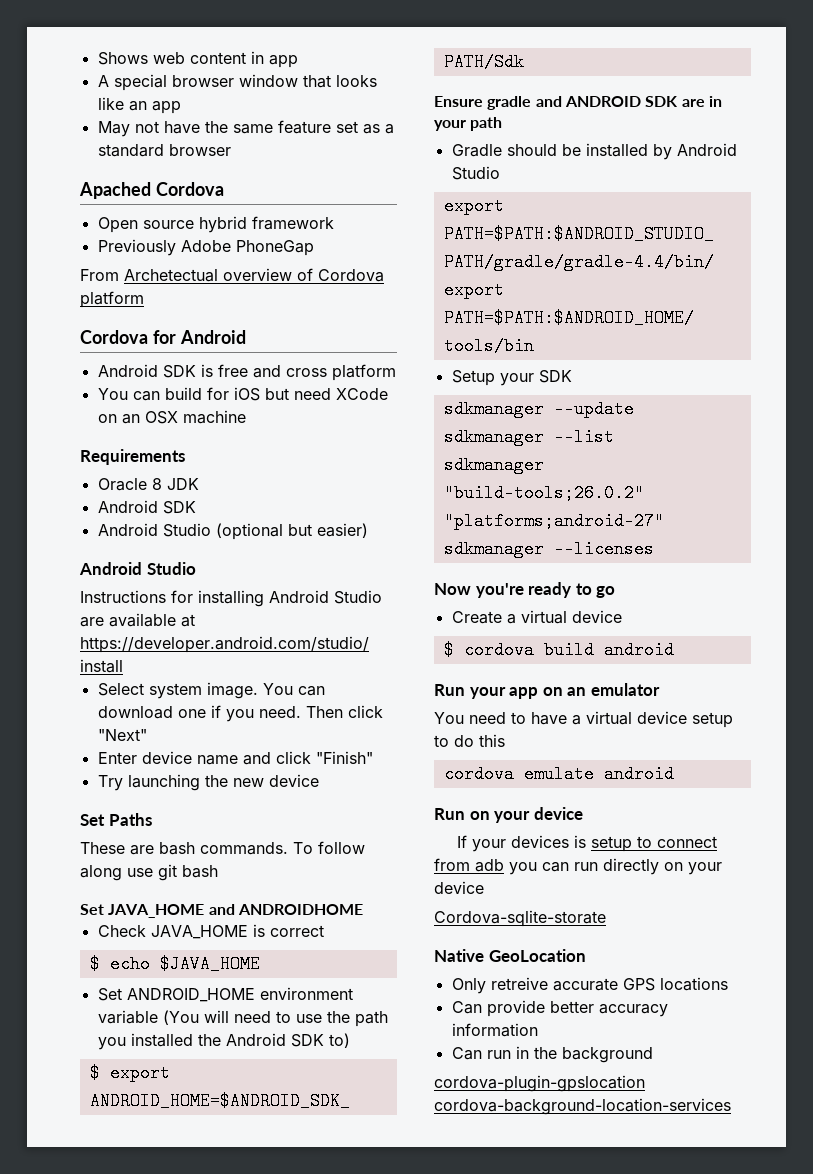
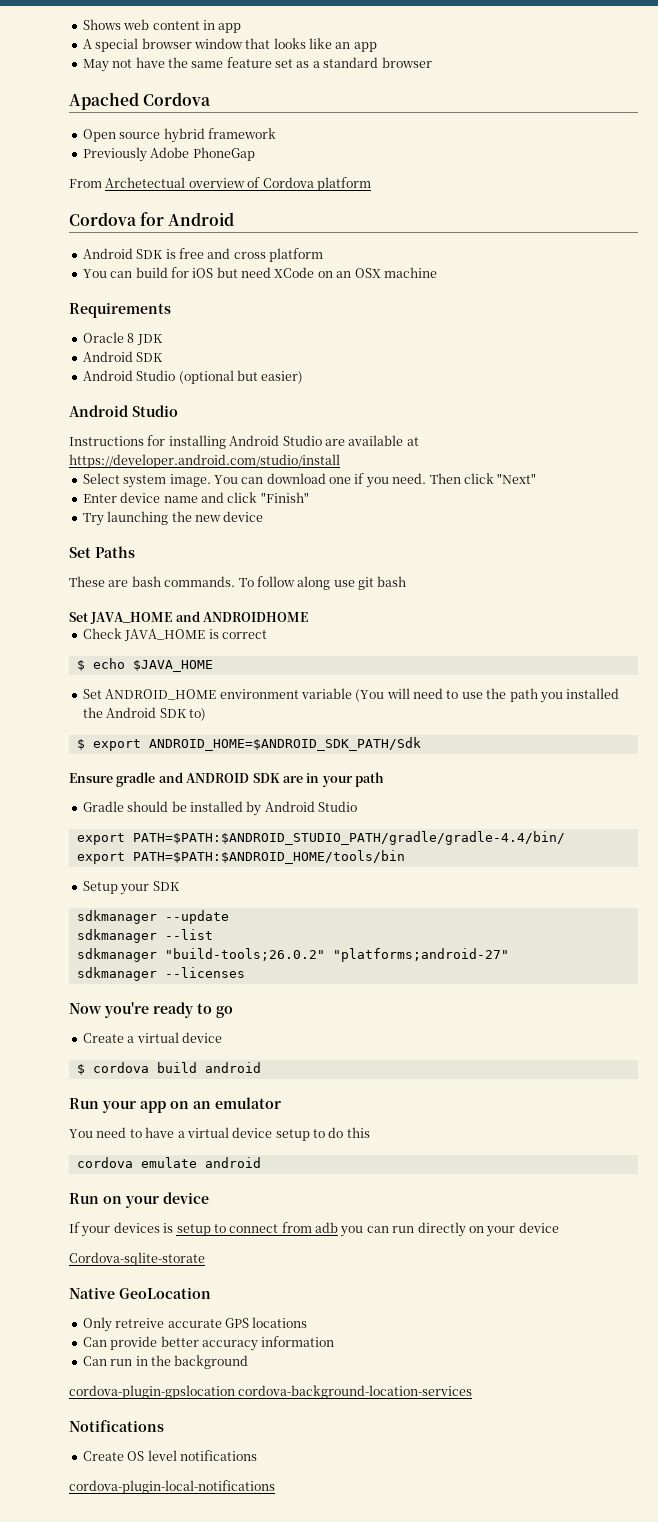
+ Notifications
+ Create OS level notifications
+ cordova-plugin-local-notifications

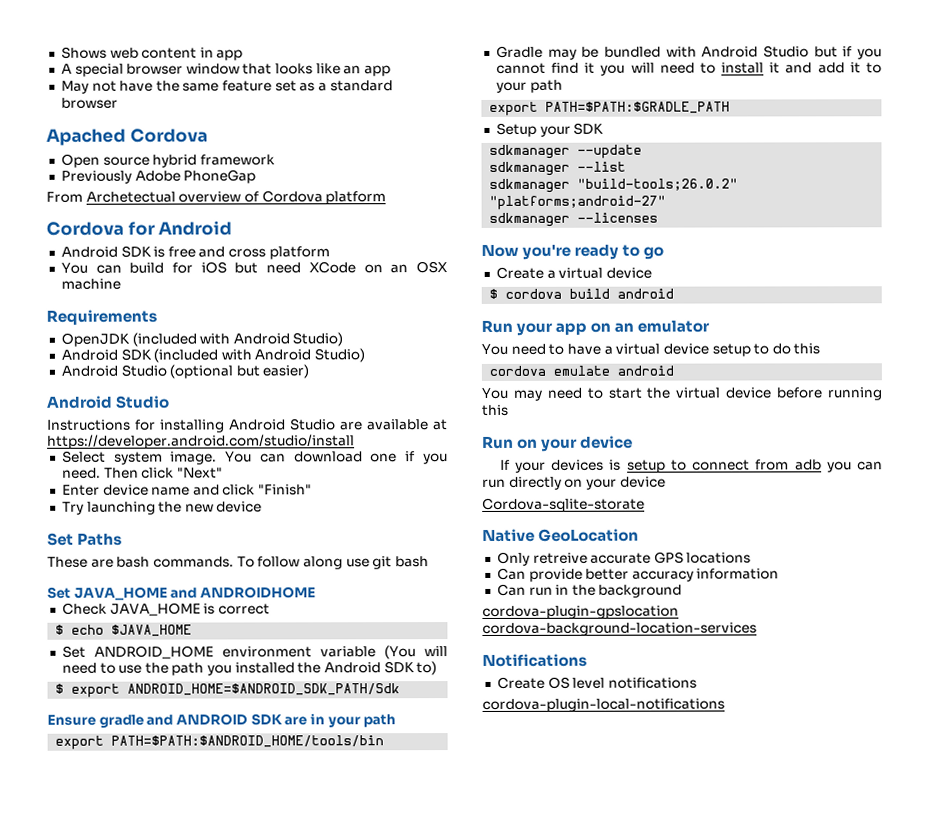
- Oracle 8 JDK
- Android SDK
+ OpenJDK (included with Android Studio)
+ Android SDK (included with Android Studio)
+ export PATH=$PATH:$ANDROID_HOME/tools/bin
- Gradle should be installed by Android Studio
- export PATH=$PATH:$ANDROID_STUDIO_PATH/gradle/gradle-4.4/bin/
- export PATH=$PATH:$ANDROID_HOME/tools/bin
+ Gradle may be bundled with Android Studio but if you cannot find it you will need to install it and add it to your path
+ export PATH=$PATH:$GRADLE_PATH
+ You may need to start the virtual device before running this

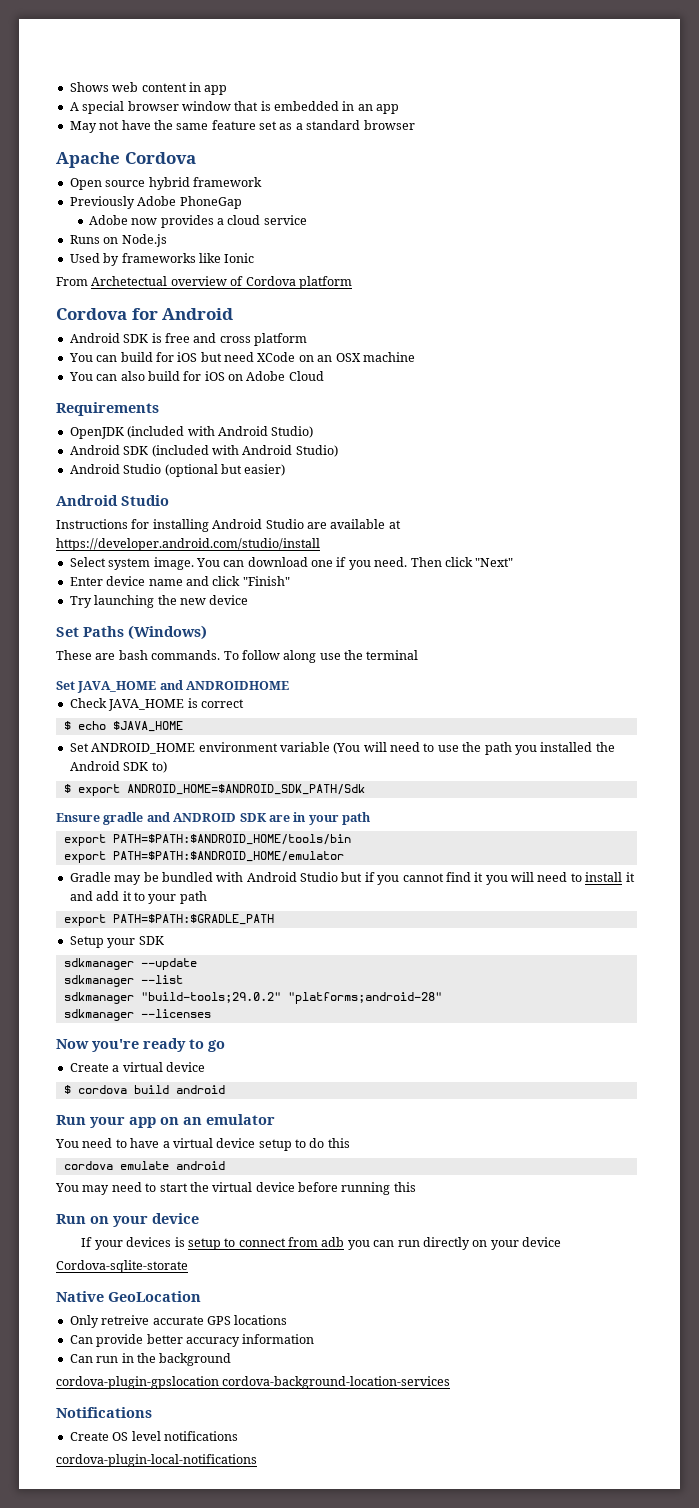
- A special browser window that looks like an app
+ A special browser window that is embedded in an app
- Apached Cordova
+ Apache Cordova
+ Adobe now provides a cloud service
+ Runs on Node.js
+ Used by frameworks like Ionic
+ You can also build for iOS on Adobe Cloud
- Set Paths
+ Set Paths (Windows)
- To follow along use git bash
+ To follow along use the terminal
+ export PATH=$PATH:$ANDROID_HOME/emulator
- sdkmanager "build-tools;26.0.2" "platforms;android-27"
+ sdkmanager "build-tools;29.0.2" "platforms;android-28"

